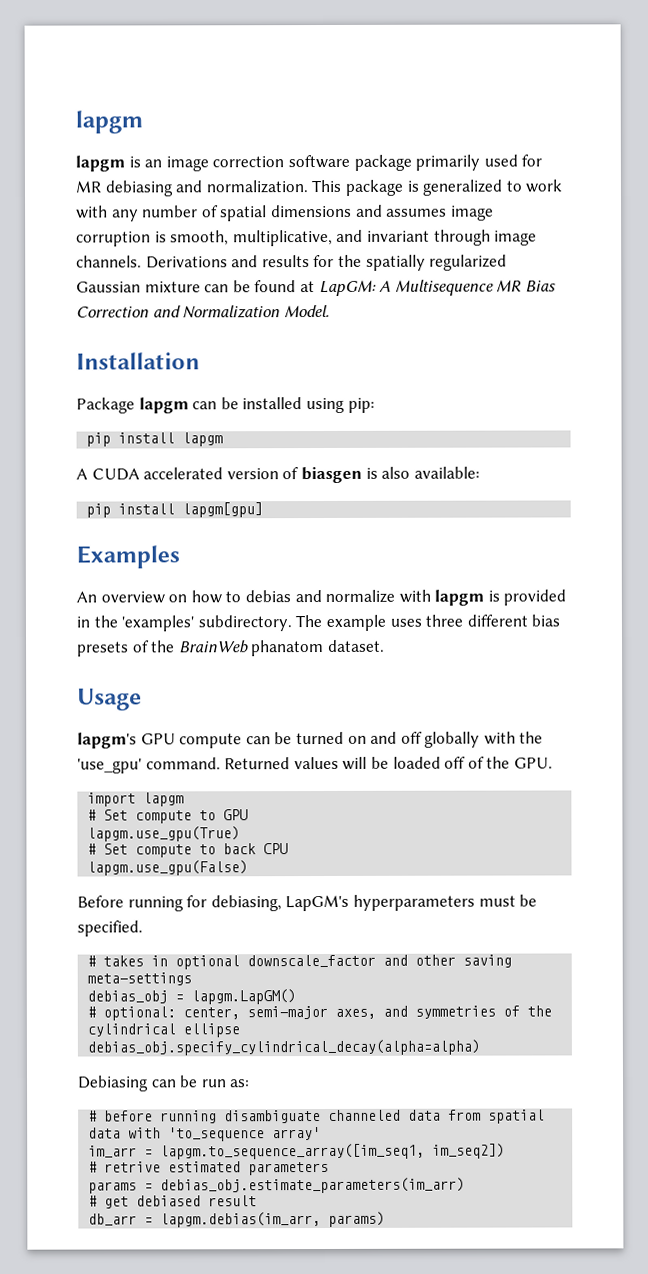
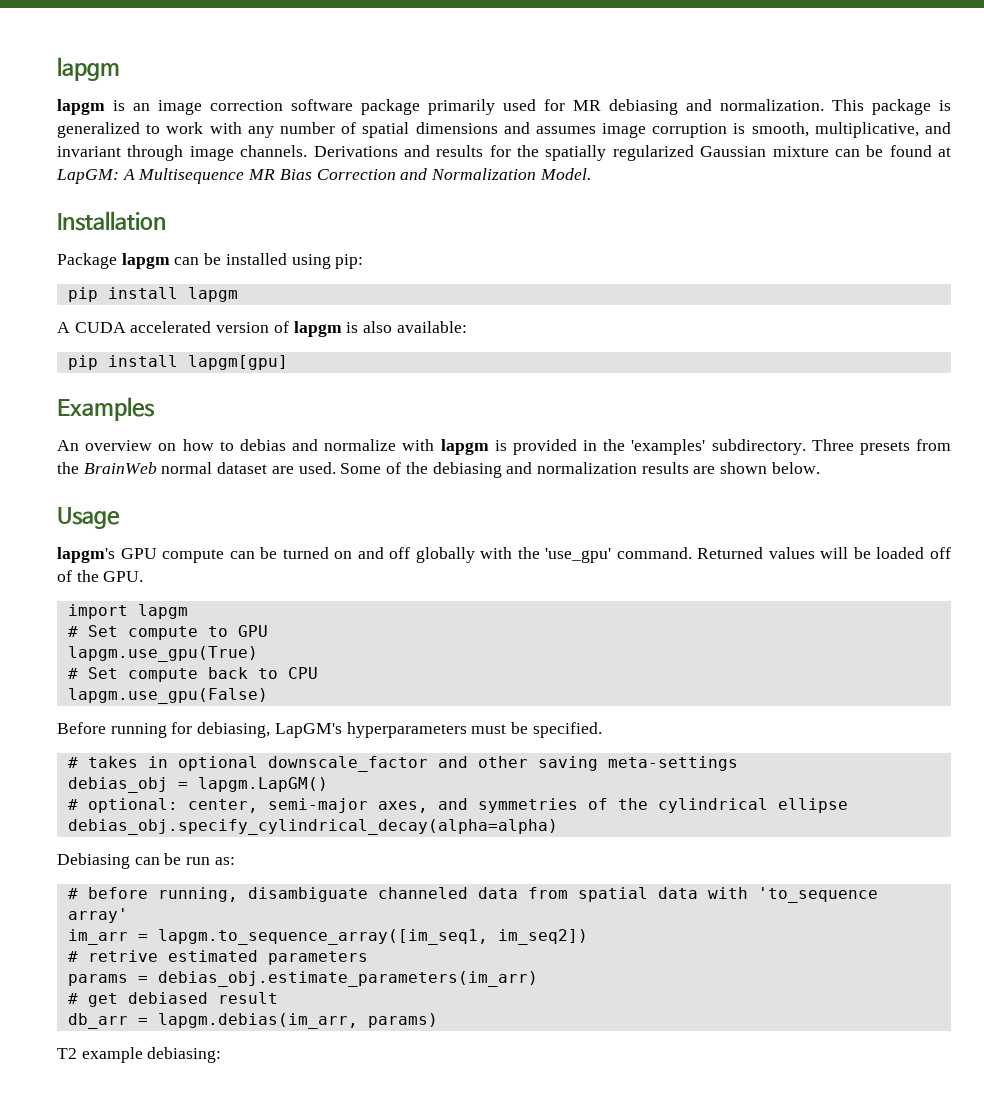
- A CUDA accelerated version of biasgen is also available:
+ A CUDA accelerated version of lapgm is also available:
- The example uses three different bias presets of the BrainWeb phanatom dataset.
+ Three presets from the BrainWeb normal dataset are used. Some of the debiasing and normalization results are shown below.
- # Set compute to back CPU
+ # Set compute back to CPU
- # before running disambiguate channeled data from spatial data with 'to_sequence array'
+ # before running, disambiguate channeled data from spatial data with 'to_sequence array'
+ T2 example debiasing:

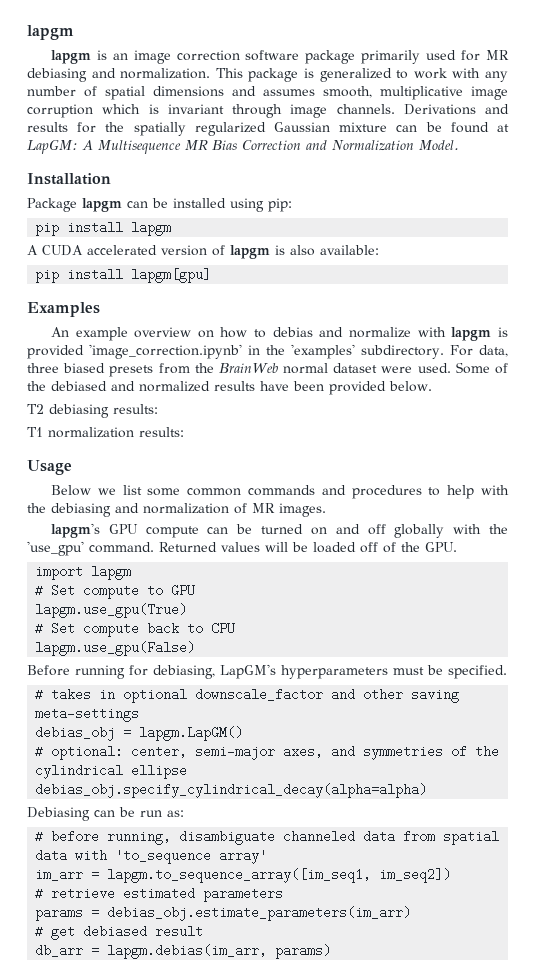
- This package is generalized to work with any number of spatial dimensions and assumes image corruption is smooth, multiplicative, and invariant through image channels.
+ This package is generalized to work with any number of spatial dimensions and assumes smooth, multiplicative image corruption which is invariant through image channels.
- An overview on how to debias and normalize with lapgm is provided in the 'examples' subdirectory.
+ An example overview on how to debias and normalize with lapgm is provided 'image_correction.ipynb' in the 'examples' subdirectory.
- Three presets from the BrainWeb normal dataset are used.
+ For data, three biased presets from the BrainWeb normal dataset were used.
- Some of the debiasing and normalization results are shown below.
+ Some of the debiased and normalized results have been provided below.
+ T2 debiasing results:
+ T1 normalization results:
  Usage
+ Below we list some common commands and procedures to help with the debiasing and normalization of MR images.
- # retrive estimated parameters
+ # retrieve estimated parameters
- T2 example debiasing:

